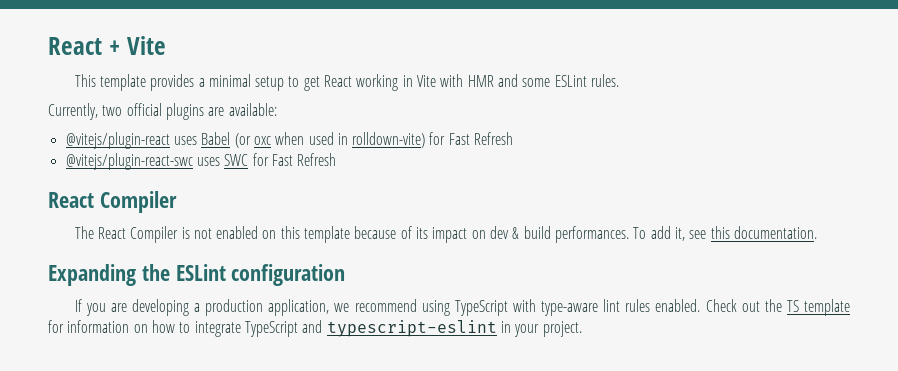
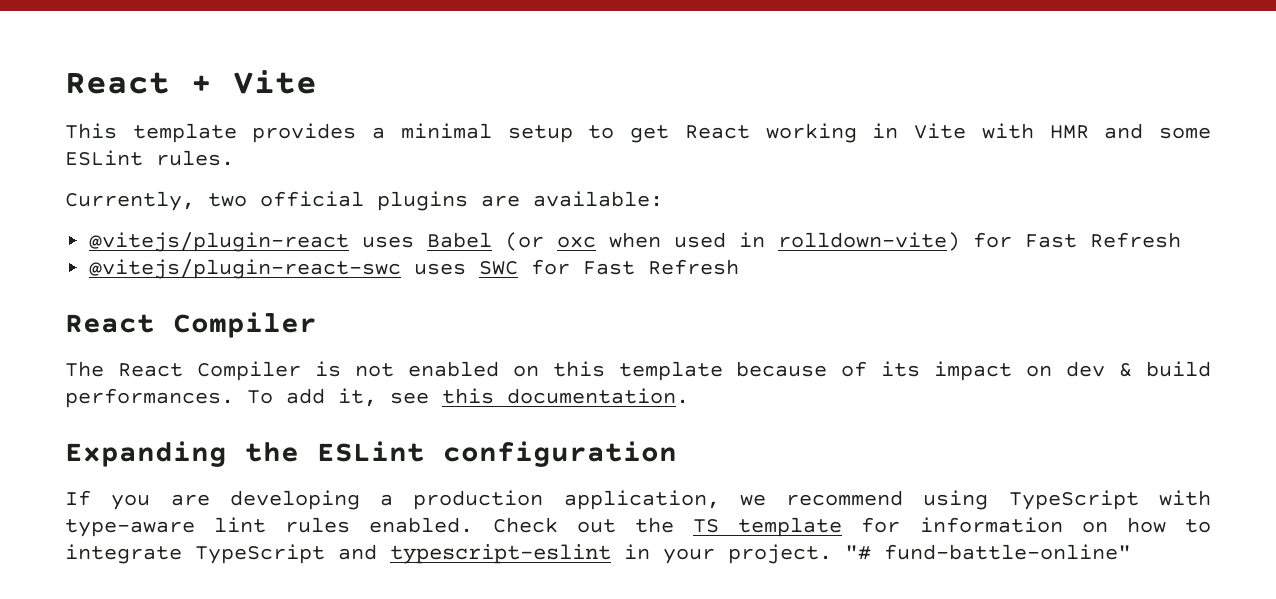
+ "# fund-battle-online"

